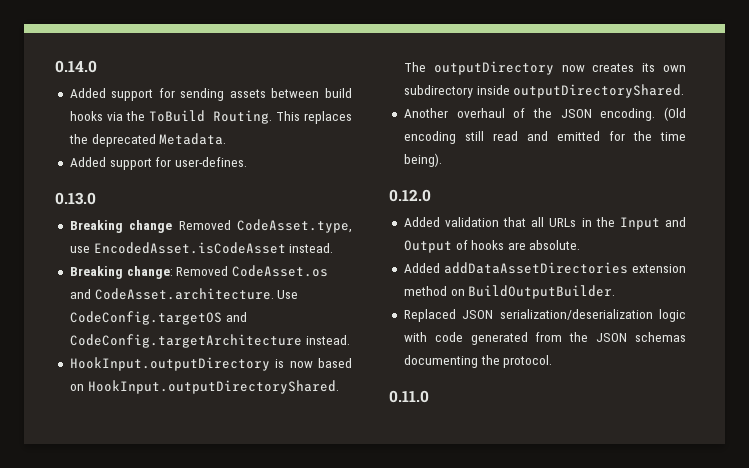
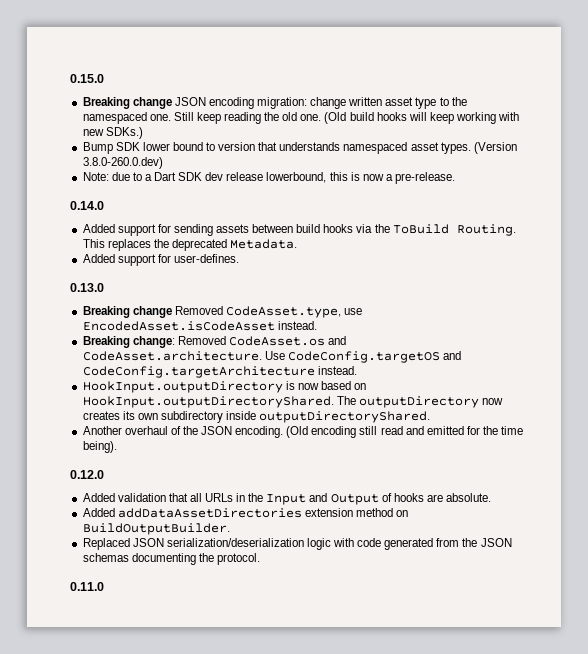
+ 0.15.0
+ Breaking change JSON encoding migration: change written asset type to the namespaced one. Still keep reading the old one. (Old build hooks will keep working with new SDKs.)
+ Bump SDK lower bound to version that understands namespaced asset types. (Version 3.8.0-260.0.dev)
+ Note: due to a Dart SDK dev release lowerbound, this is now a pre-release.

